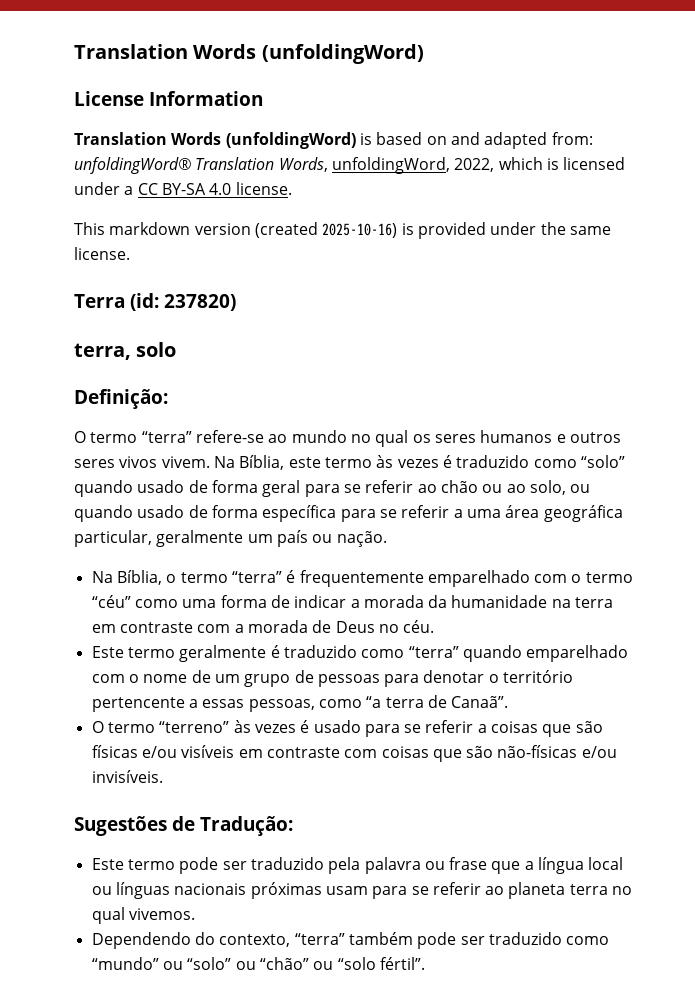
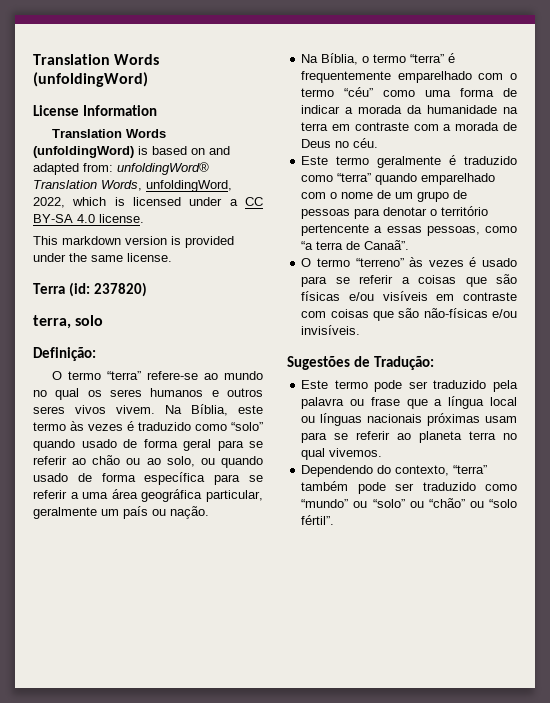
- This markdown version (created 2025-10-16) is provided under the same license.
+ This markdown version is provided under the same license.

